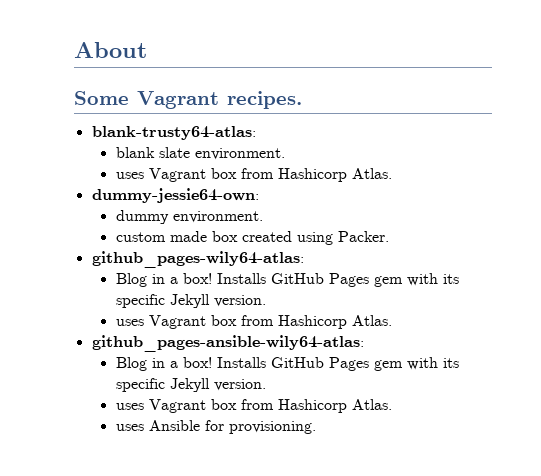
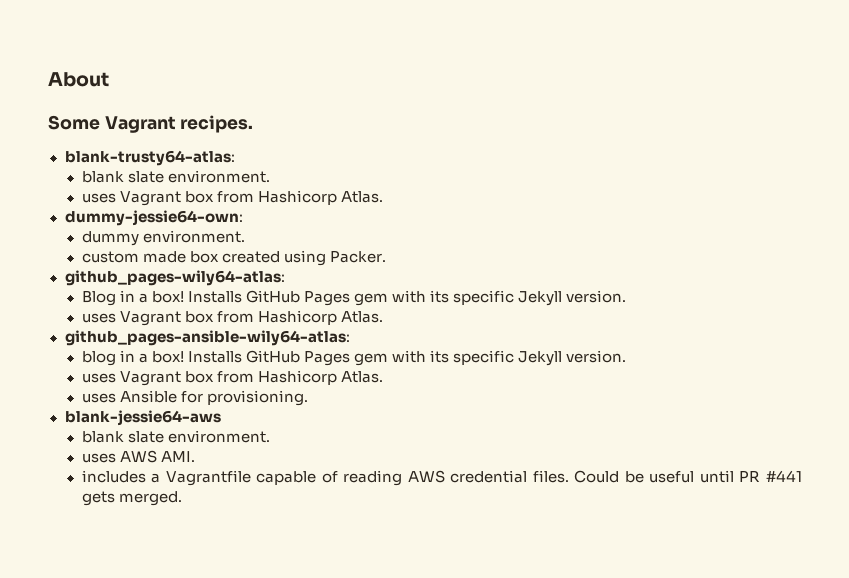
  github_pages-ansible-wily64-atlas:
- Blog in a box!
+ blog in a box!
+ blank-jessie64-aws
+ blank slate environment.
+ uses AWS AMI.
+ includes a Vagrantfile capable of reading AWS credential files. Could be useful until PR #441 gets merged.

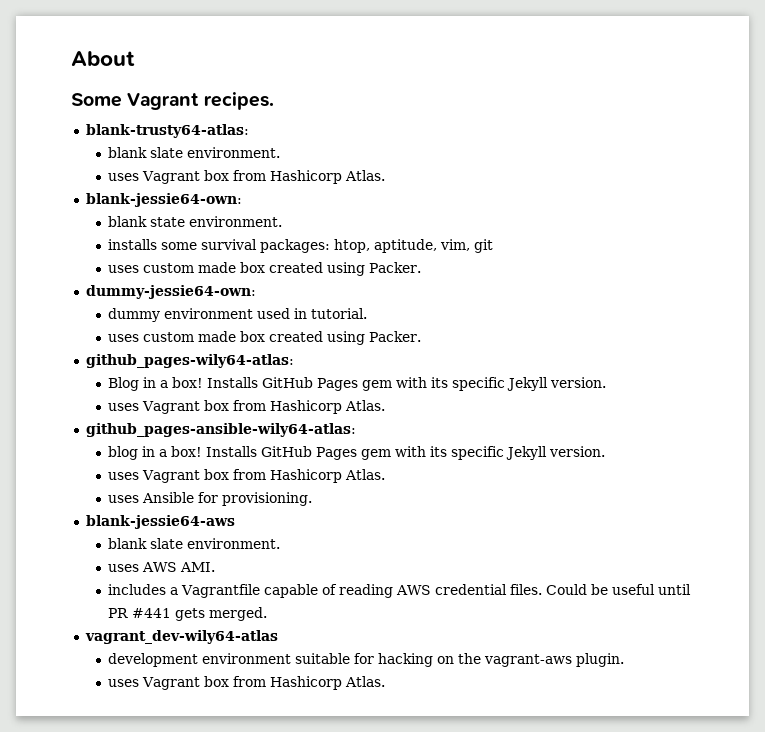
+ blank-jessie64-own:
+ blank state environment.
+ installs some survival packages: htop, aptitude, vim, git
+ uses custom made box created using Packer.
  dummy-jessie64-own:
- dummy environment.
- custom made box created using Packer.
+ dummy environment used in tutorial.
+ uses custom made box created using Packer.
+ vagrant_dev-wily64-atlas
+ development environment suitable for hacking on the vagrant-aws plugin.
+ uses Vagrant box from Hashicorp Atlas.

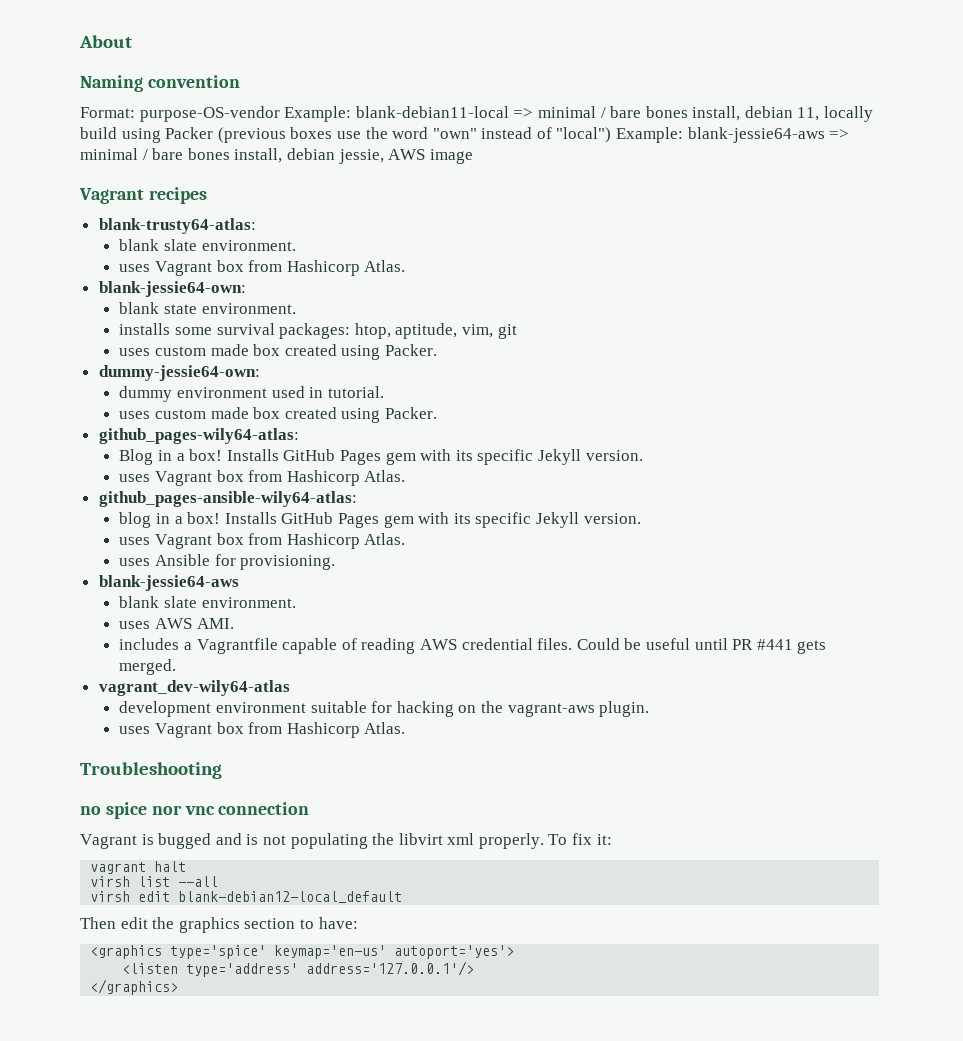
- Some Vagrant recipes.
+ Naming convention
+ Format: purpose-OS-vendor Example: blank-debian11-local => minimal / bare bones install, debian 11, locally build using Packer (previous boxes use the word "own" instead of "local") Example: blank-jessie64-aws => minimal / bare bones install, debian jessie, AWS image
+ Vagrant recipes
+ Troubleshooting
+ no spice nor vnc connection
+ Vagrant is bugged and is not populating the libvirt xml properly. To fix it:
+ vagrant halt
+ virsh list --all
+ virsh edit blank-debian12-local_default
+ Then edit the graphics section to have:
+ <graphics type='spice' keymap='en-us' autoport='yes'>
+ <listen type='address' address='127.0.0.1'/>
+ </graphics>

